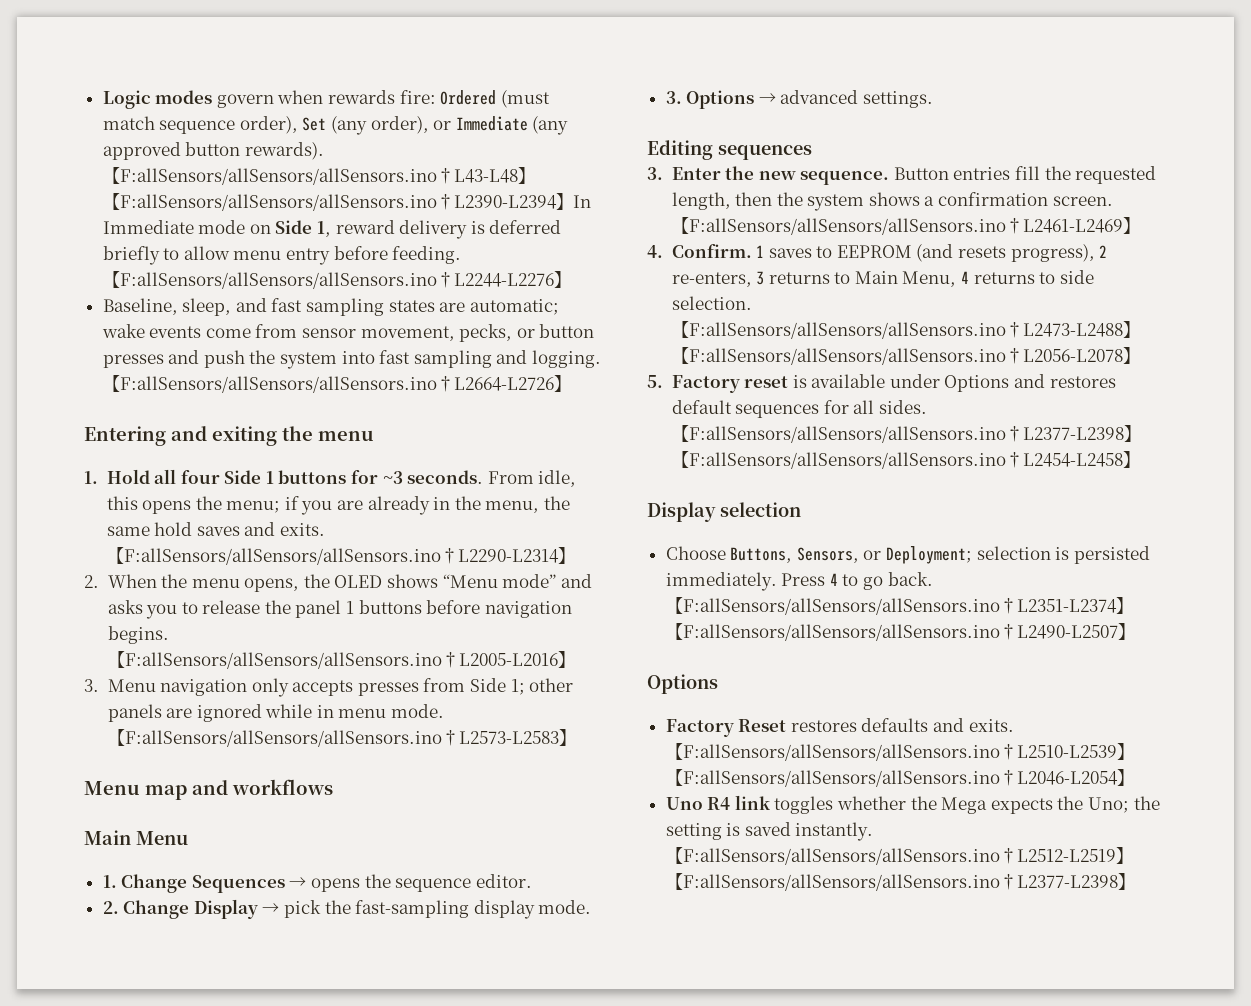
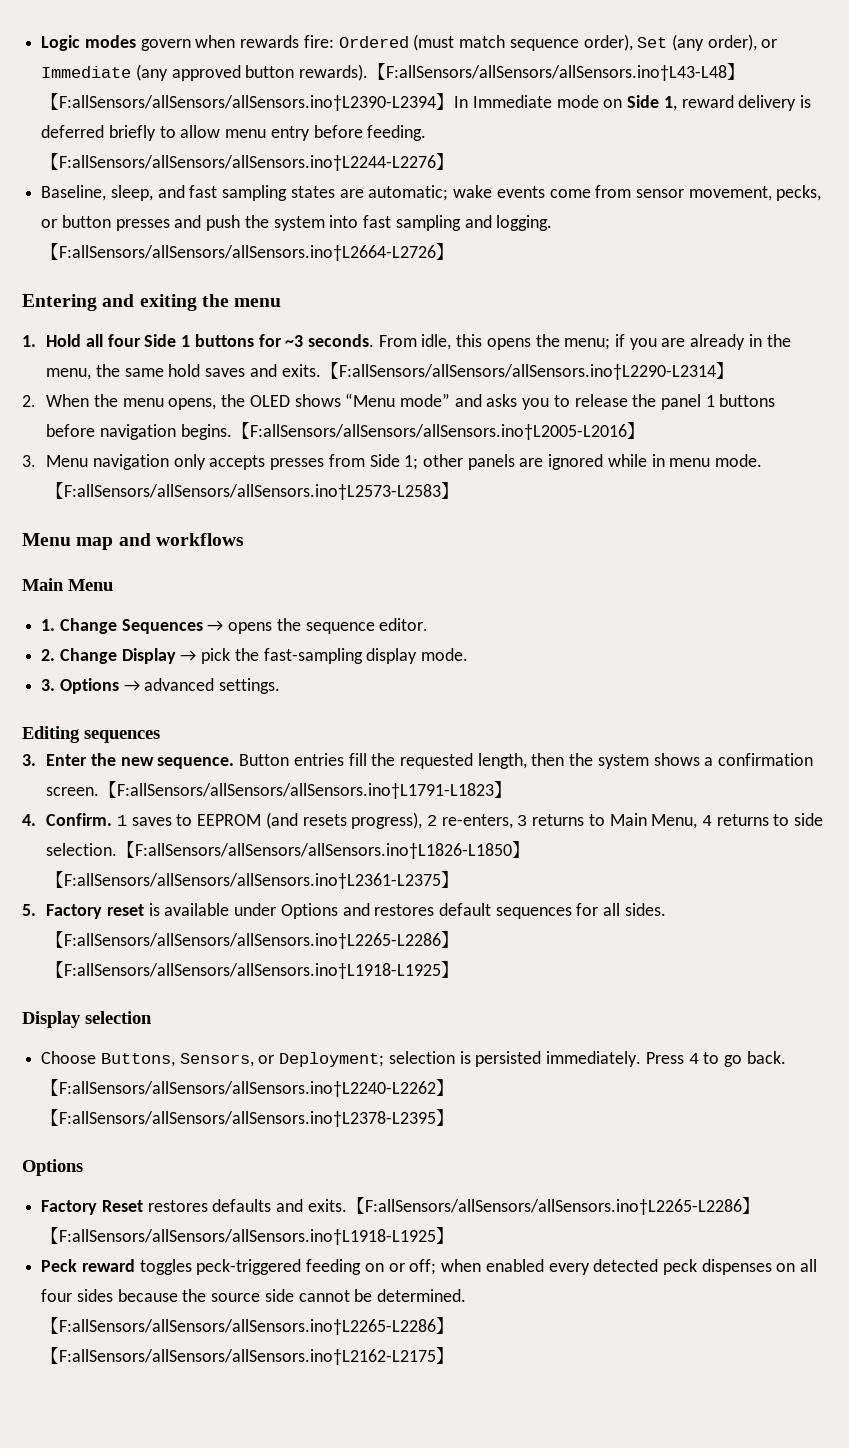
- 【F:allSensors/allSensors/allSensors.ino†L2461-L2469】
+ 【F:allSensors/allSensors/allSensors.ino†L1791-L1823】
- 【F:allSensors/allSensors/allSensors.ino†L2473-L2488】【F:allSensors/allSensors/allSensors.ino†L2056-L2078】
+ 【F:allSensors/allSensors/allSensors.ino†L1826-L1850】【F:allSensors/allSensors/allSensors.ino†L2361-L2375】
- 5. Factory reset is available under Options and restores default sequences for all sides.【F:allSensors/allSensors/allSensors.ino†L2377-L2398】【F:allSensors/allSensors/allSensors.ino†L2454-L2458】
+ 5. Factory reset is available under Options and restores default sequences for all sides.【F:allSensors/allSensors/allSensors.ino†L2265-L2286】【F:allSensors/allSensors/allSensors.ino†L1918-L1925】
- 【F:allSensors/allSensors/allSensors.ino†L2351-L2374】【F:allSensors/allSensors/allSensors.ino†L2490-L2507】
+ 【F:allSensors/allSensors/allSensors.ino†L2240-L2262】【F:allSensors/allSensors/allSensors.ino†L2378-L2395】
- Factory Reset restores defaults and exits.【F:allSensors/allSensors/allSensors.ino†L2510-L2539】【F:allSensors/allSensors/allSensors.ino†L2046-L2054】
- Uno R4 link toggles whether the Mega expects the Uno; the setting is saved instantly.【F:allSensors/allSensors/allSensors.ino†L2512-L2519】【F:allSensors/allSensors/allSensors.ino†L2377-L2398】
+ Factory Reset restores defaults and exits.【F:allSensors/allSensors/allSensors.ino†L2265-L2286】【F:allSensors/allSensors/allSensors.ino†L1918-L1925】
+ Peck reward toggles peck-triggered feeding on or off; when enabled every detected peck dispenses on all four sides because the source side cannot be determined.【F:allSensors/allSensors/allSensors.ino†L2265-L2286】【F:allSensors/allSensors/allSensors.ino†L2162-L2175】

